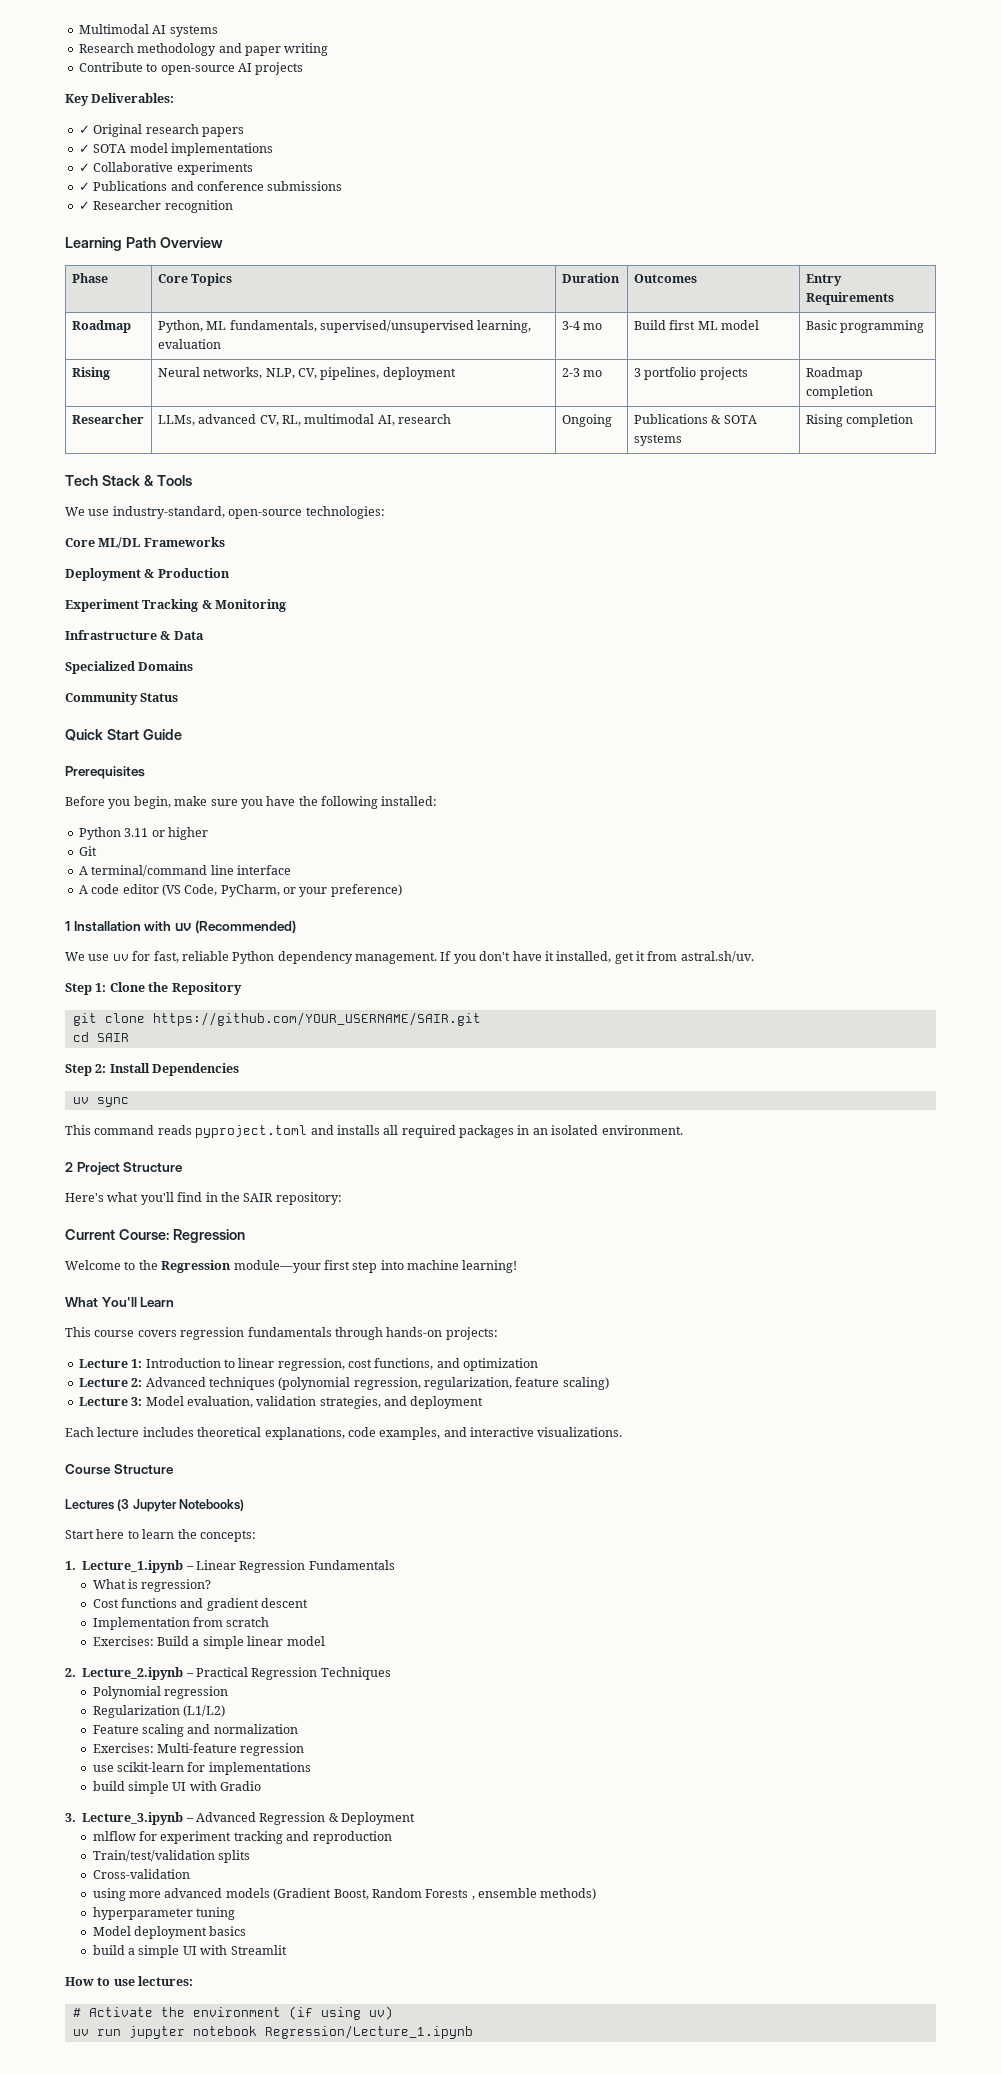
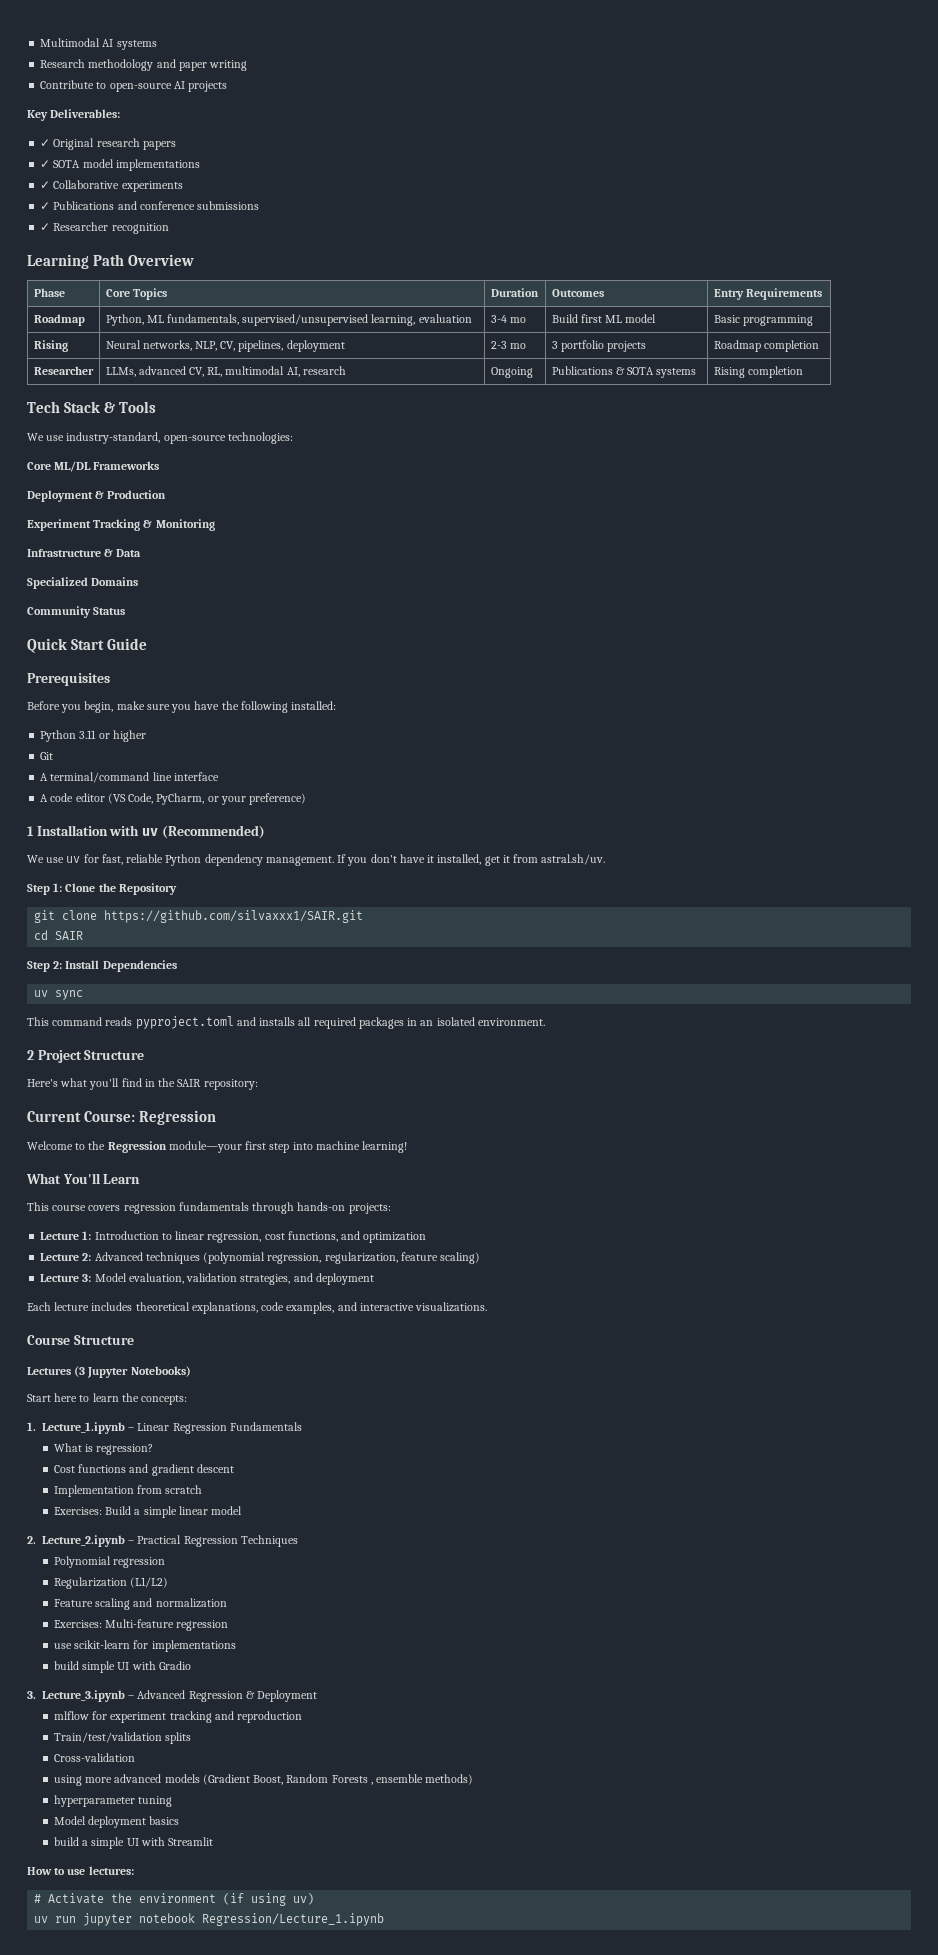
- git clone https://github.com/YOUR_USERNAME/SAIR.git
+ git clone https://github.com/silvaxxx1/SAIR.git

